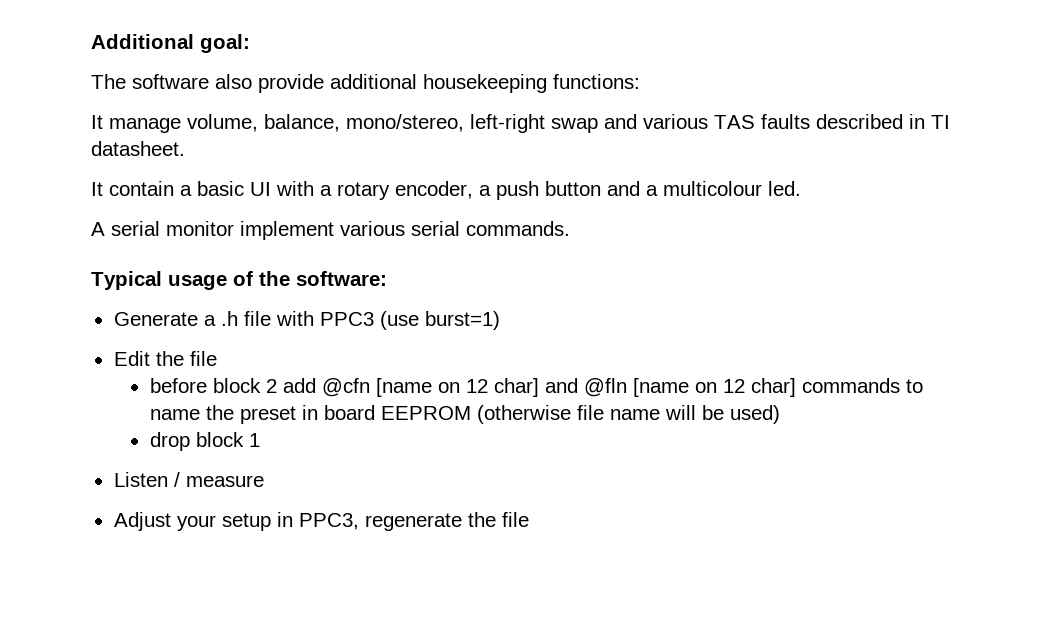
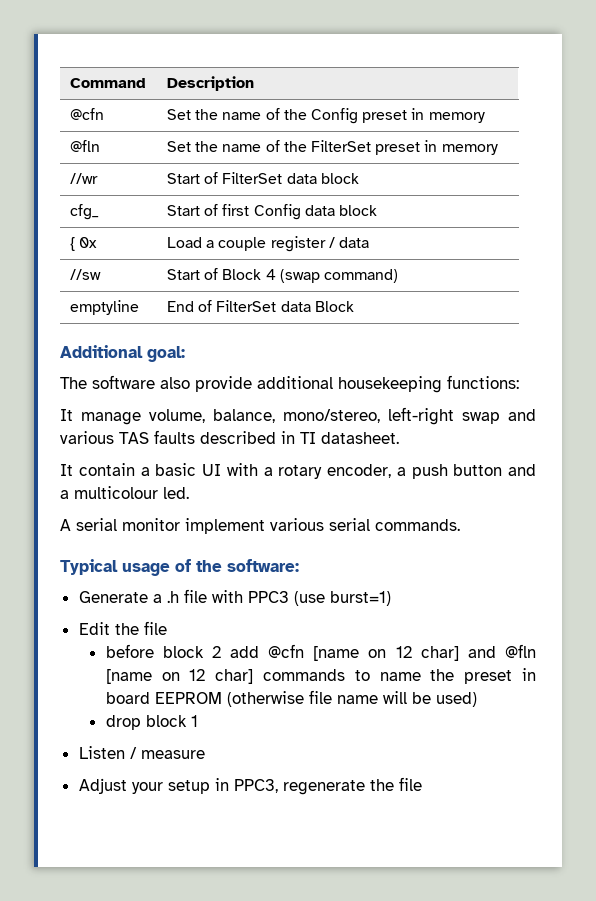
+ Command | Description
+ @cfn | Set the name of the Config preset in memory
+ @fln | Set the name of the FilterSet preset in memory
+ //wr | Start of FilterSet data block
+ cfg_ | Start of first Config data block
+ { 0x | Load a couple register / data
+ //sw | Start of Block 4 (swap command)
+ emptyline | End of FilterSet data Block

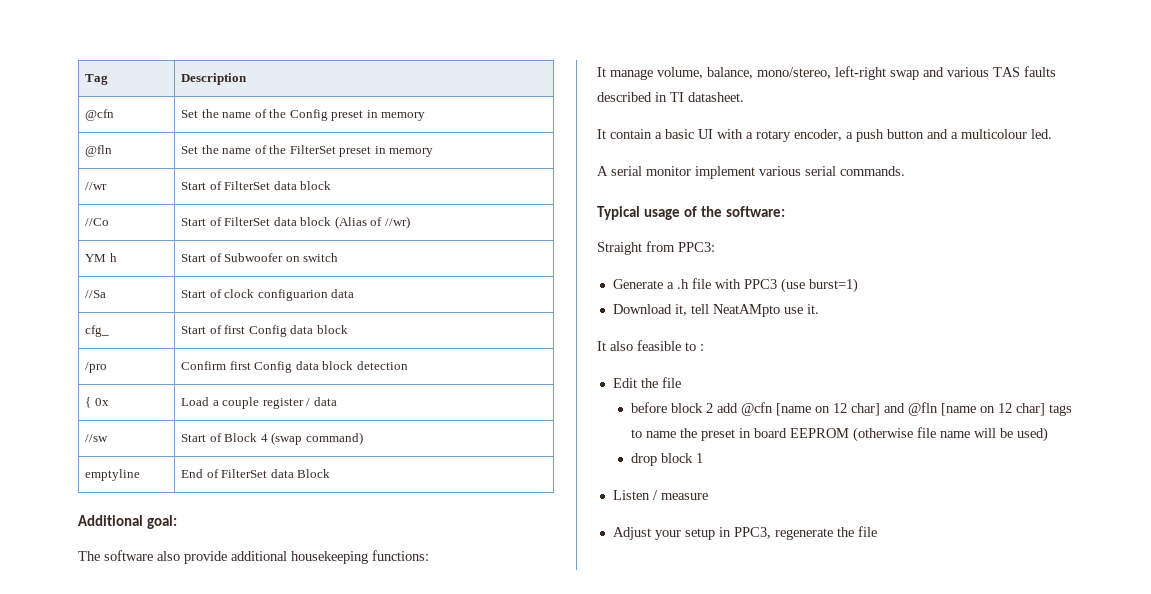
- Command | Description
+ Tag | Description
+ //Co | Start of FilterSet data block (Alias of //wr)
+ YM h | Start of Subwoofer on switch
+ //Sa | Start of clock configuarion data
+ /pro | Confirm first Config data block detection
+ Straight from PPC3:
+ Download it, tell NeatAMpto use it.
+ It also feasible to :
- before block 2 add @cfn [name on 12 char] and @fln [name on 12 char] commands to name the preset in board EEPROM (otherwise file name will be used)
+ before block 2 add @cfn [name on 12 char] and @fln [name on 12 char] tags to name the preset in board EEPROM (otherwise file name will be used)

